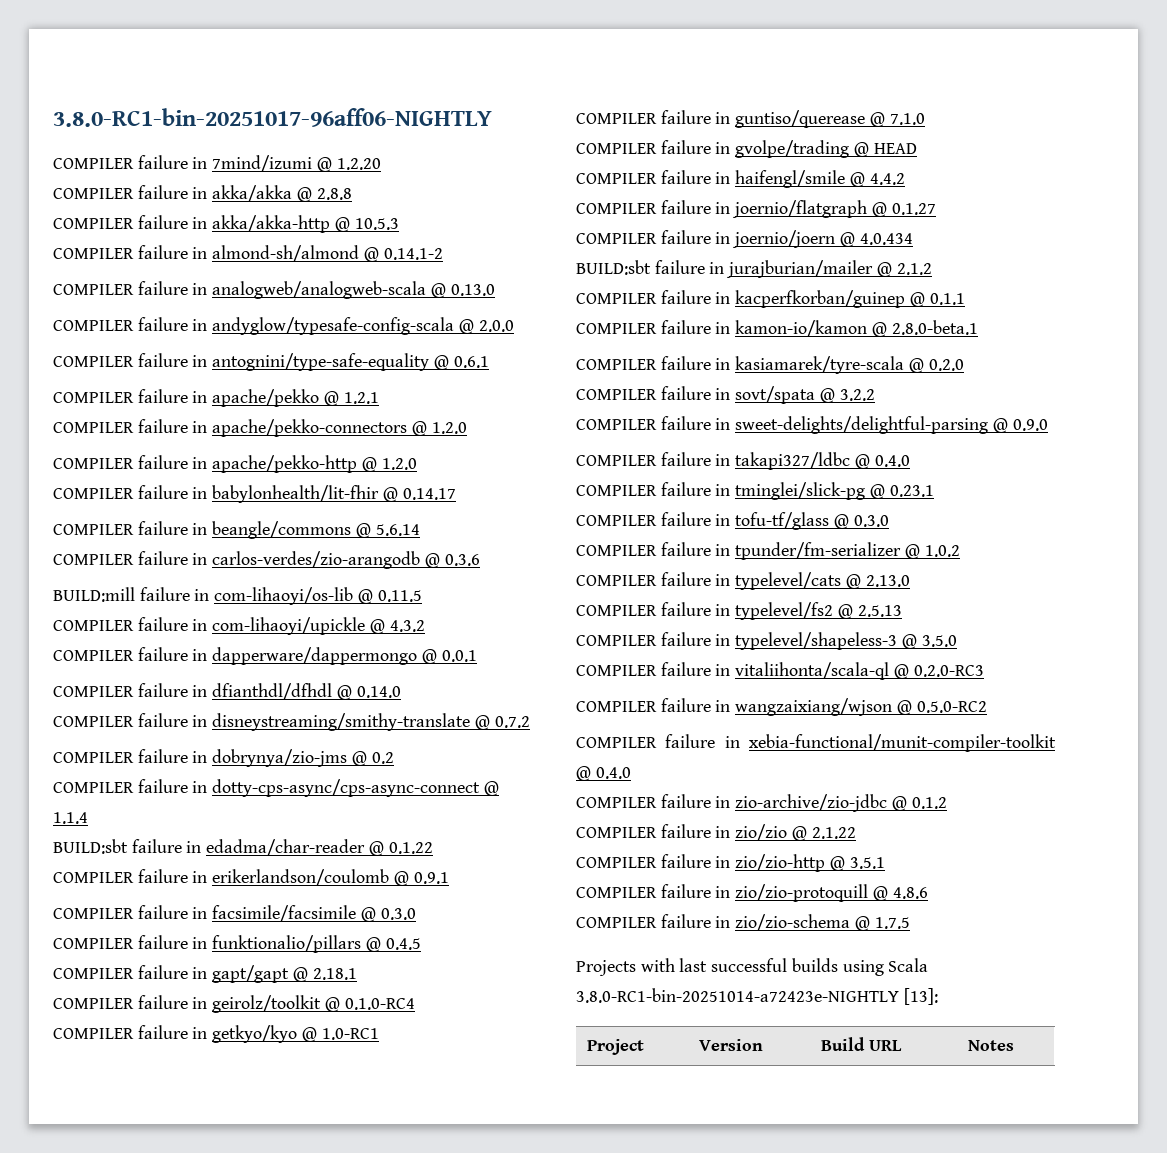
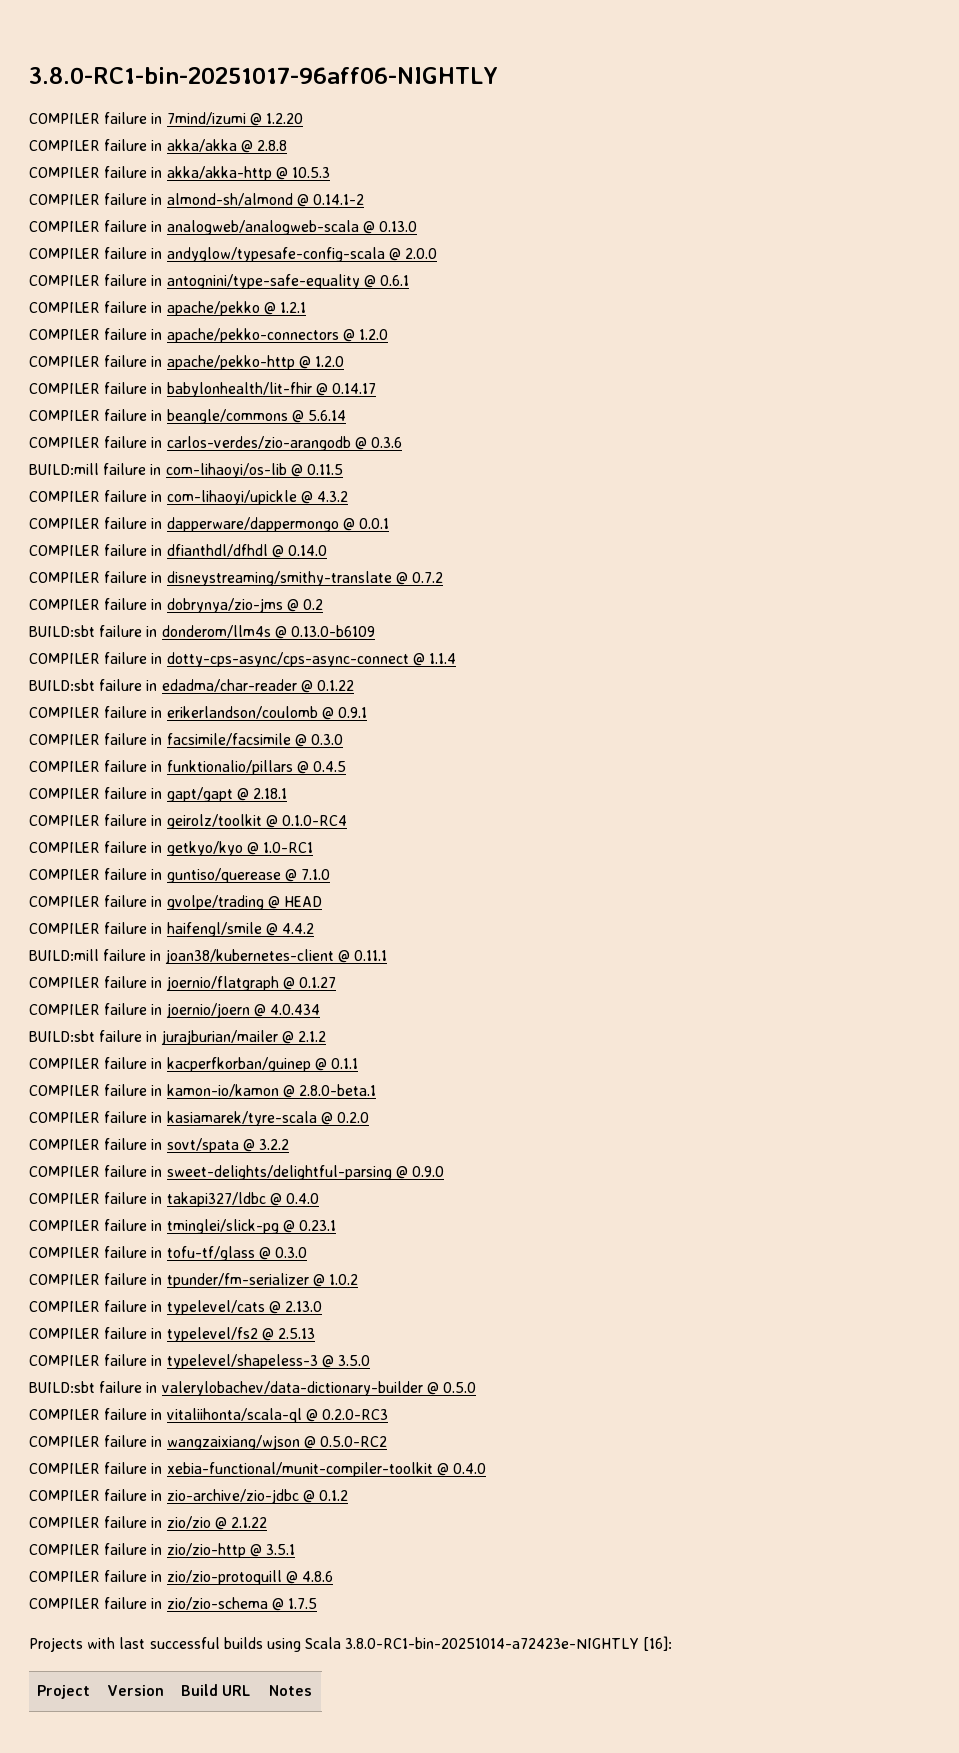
+ BUILD:sbt failure in donderom/llm4s @ 0.13.0-b6109
+ BUILD:mill failure in joan38/kubernetes-client @ 0.11.1
+ BUILD:sbt failure in valerylobachev/data-dictionary-builder @ 0.5.0
- Projects with last successful builds using Scala 3.8.0-RC1-bin-20251014-a72423e-NIGHTLY [13]:
+ Projects with last successful builds using Scala 3.8.0-RC1-bin-20251014-a72423e-NIGHTLY [16]:

